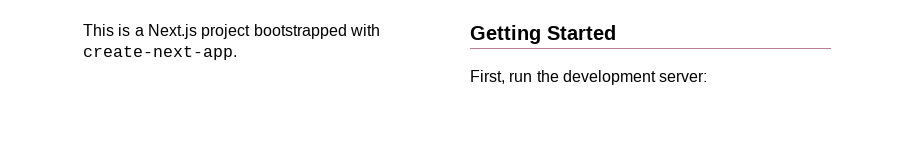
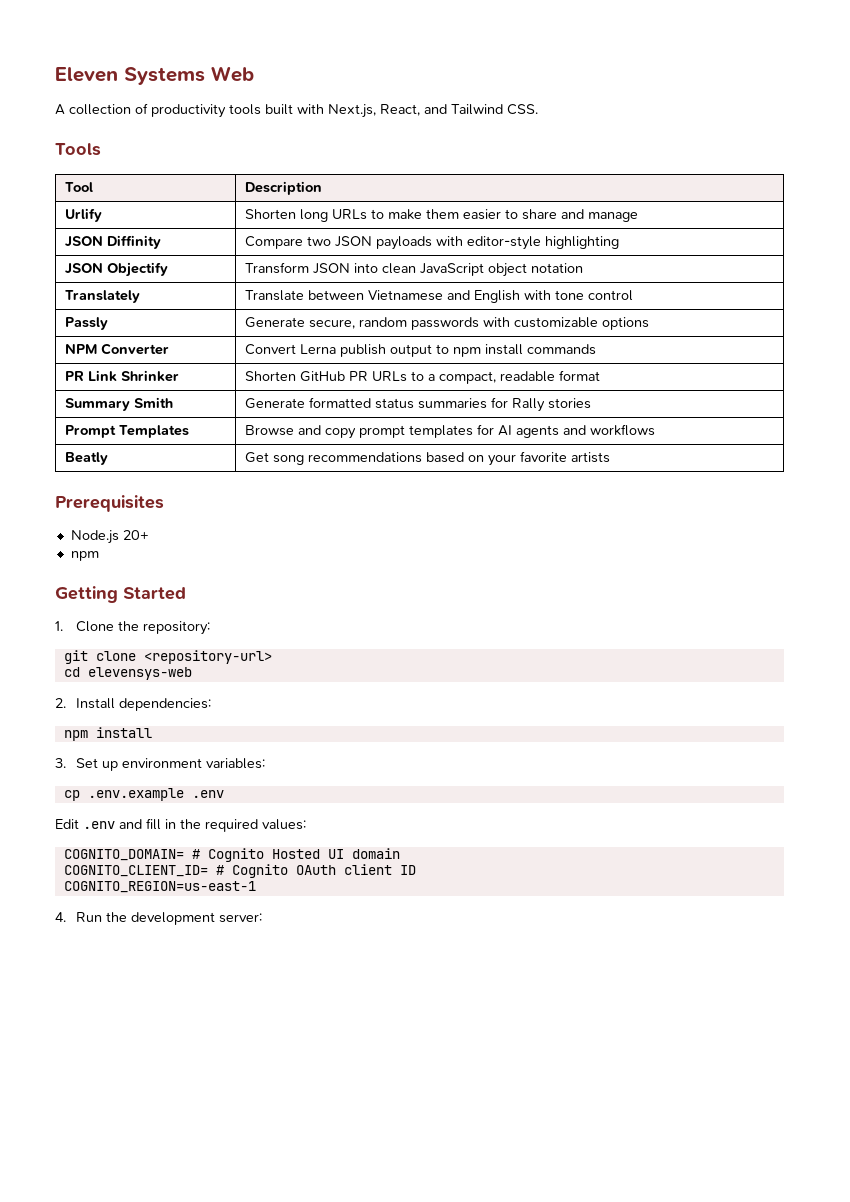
- This is a Next.js project bootstrapped with create-next-app.
+ Eleven Systems Web
+ A collection of productivity tools built with Next.js, React, and Tailwind CSS.
+ Tools
+ Tool | Description
+ Urlify | Shorten long URLs to make them easier to share and manage
+ JSON Diffinity | Compare two JSON payloads with editor-style highlighting
+ JSON Objectify | Transform JSON into clean JavaScript object notation
+ Translately | Translate between Vietnamese and English with tone control
+ Passly | Generate secure, random passwords with customizable options
+ NPM Converter | Convert Lerna publish output to npm install commands
+ PR Link Shrinker | Shorten GitHub PR URLs to a compact, readable format
+ Summary Smith | Generate formatted status summaries for Rally stories
+ Prompt Templates | Browse and copy prompt templates for AI agents and workflows
+ Beatly | Get song recommendations based on your favorite artists
+ Prerequisites
+ Node.js 20+
+ npm
  Getting Started
- First, run the development server:
+ 1. Clone the repository:
+ git clone <repository-url>
+ cd elevensys-web
+ 2. Install dependencies:
+ npm install
+ 3. Set up environment variables:
+ cp .env.example .env
+ Edit .env and fill in the required values:
+ COGNITO_DOMAIN= # Cognito Hosted UI domain
+ COGNITO_CLIENT_ID= # Cognito OAuth client ID
+ COGNITO_REGION=us-east-1
+ 4. Run the development server:

